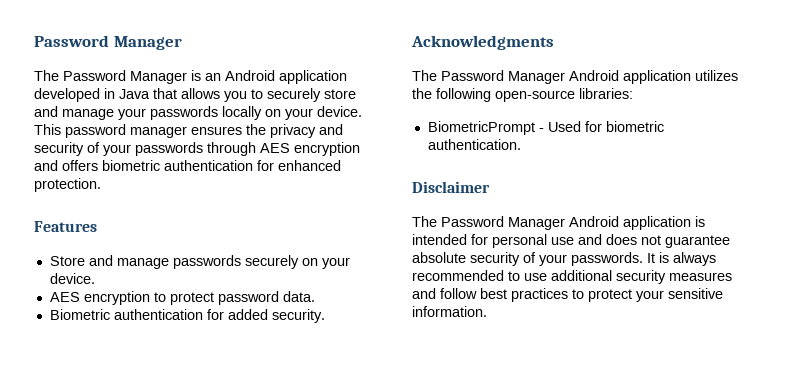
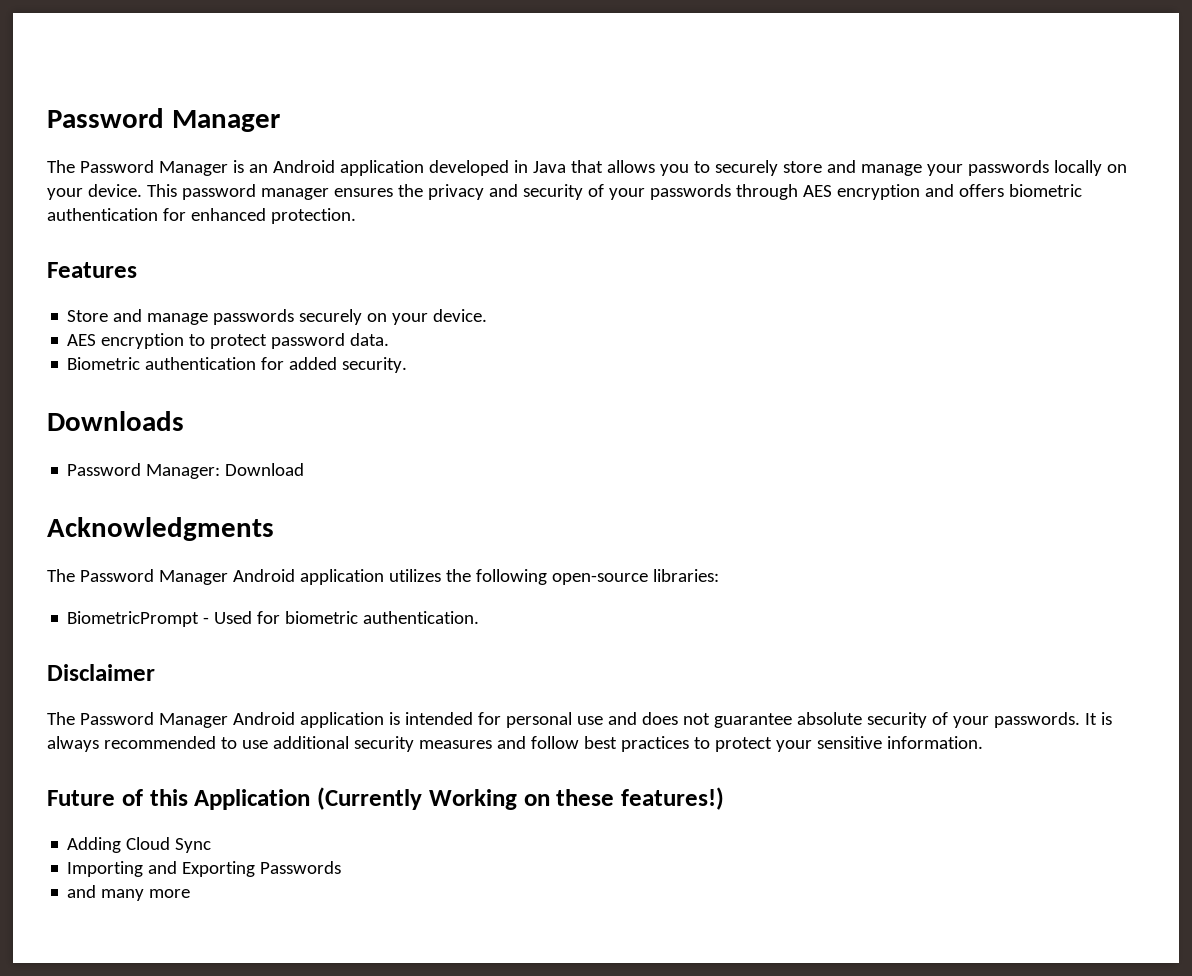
+ Downloads
+ Password Manager: Download
+ Future of this Application (Currently Working on these features!)
+ Adding Cloud Sync
+ Importing and Exporting Passwords
+ and many more

